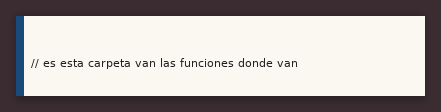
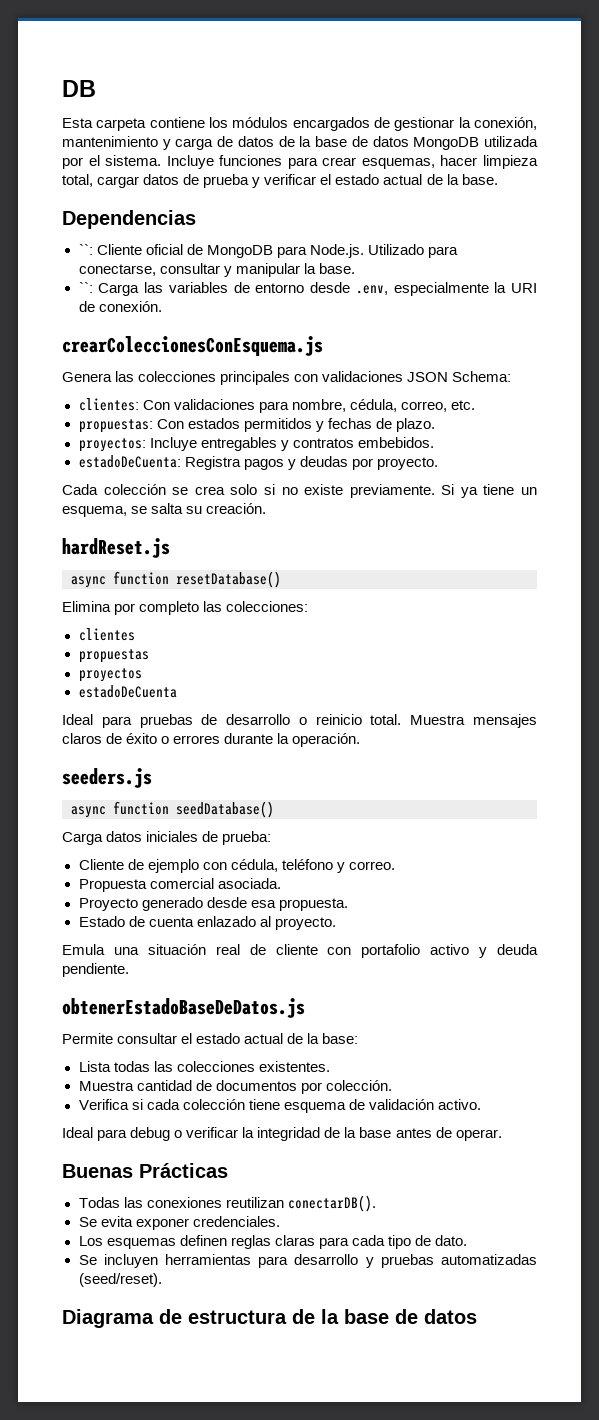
- // es esta carpeta van las funciones donde van
+ DB
+ Esta carpeta contiene los módulos encargados de gestionar la conexión, mantenimiento y carga de datos de la base de datos MongoDB utilizada por el sistema. Incluye funciones para crear esquemas, hacer limpieza total, cargar datos de prueba y verificar el estado actual de la base.
+ Dependencias
+ ``: Cliente oficial de MongoDB para Node.js. Utilizado para conectarse, consultar y manipular la base.
+ ``: Carga las variables de entorno desde .env, especialmente la URI de conexión.
+ crearColeccionesConEsquema.js
+ Genera las colecciones principales con validaciones JSON Schema:
+ clientes: Con validaciones para nombre, cédula, correo, etc.
+ propuestas: Con estados permitidos y fechas de plazo.
+ proyectos: Incluye entregables y contratos embebidos.
+ estadoDeCuenta: Registra pagos y deudas por proyecto.
+ Cada colección se crea solo si no existe previamente. Si ya tiene un esquema, se salta su creación.
+ hardReset.js
+ async function resetDatabase()
+ Elimina por completo las colecciones:
+ clientes
+ propuestas
+ proyectos
+ estadoDeCuenta
+ Ideal para pruebas de desarrollo o reinicio total. Muestra mensajes claros de éxito o errores durante la operación.
+ seeders.js
+ async function seedDatabase()
+ Carga datos iniciales de prueba:
+ Cliente de ejemplo con cédula, teléfono y correo.
+ Propuesta comercial asociada.
+ Proyecto generado desde esa propuesta.
+ Estado de cuenta enlazado al proyecto.
+ Emula una situación real de cliente con portafolio activo y deuda pendiente.
+ obtenerEstadoBaseDeDatos.js
+ Permite consultar el estado actual de la base:
+ Lista todas las colecciones existentes.
+ Muestra cantidad de documentos por colección.
+ Verifica si cada colección tiene esquema de validación activo.
+ Ideal para debug o verificar la integridad de la base antes de operar.
+ Buenas Prácticas
+ Todas las conexiones reutilizan conectarDB().
+ Se evita exponer credenciales.
+ Los esquemas definen reglas claras para cada tipo de dato.
+ Se incluyen herramientas para desarrollo y pruebas automatizadas (seed/reset).
+ Diagrama de estructura de la base de datos

